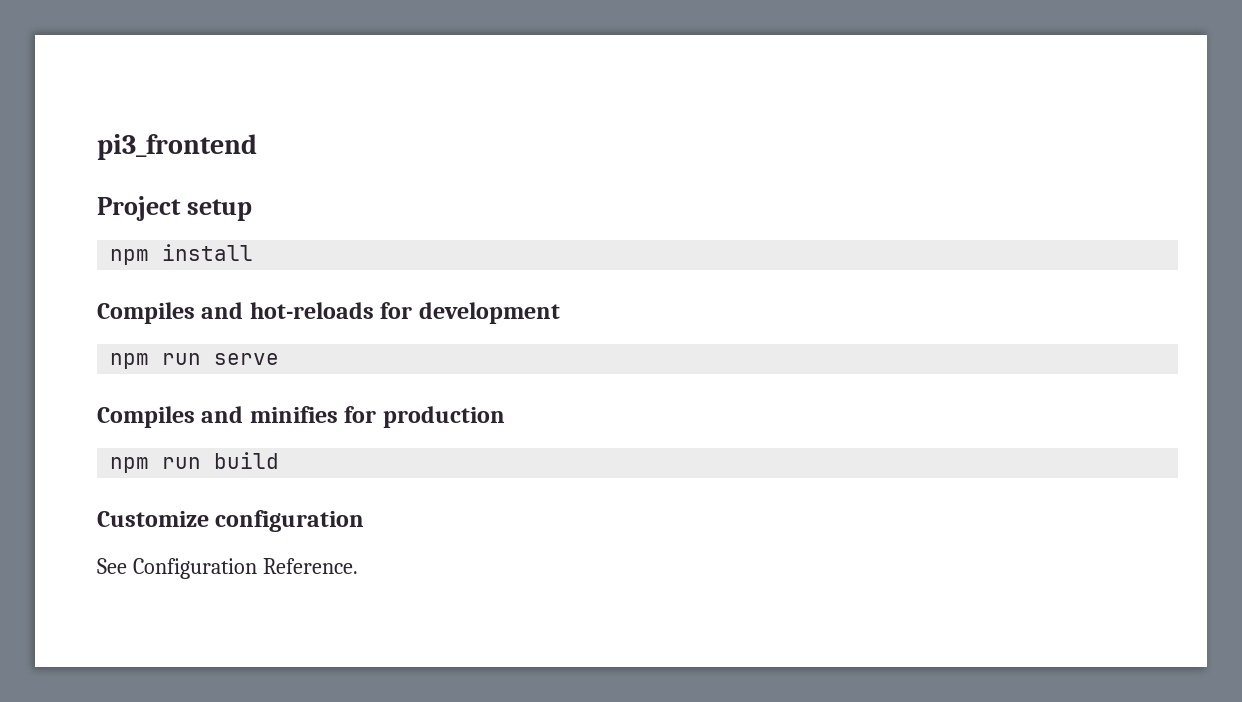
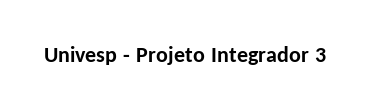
- pi3_frontend
- Project setup
- npm install
- Compiles and hot-reloads for development
- npm run serve
- Compiles and minifies for production
- npm run build
- Customize configuration
- See Configuration Reference.
+ Univesp - Projeto Integrador 3

